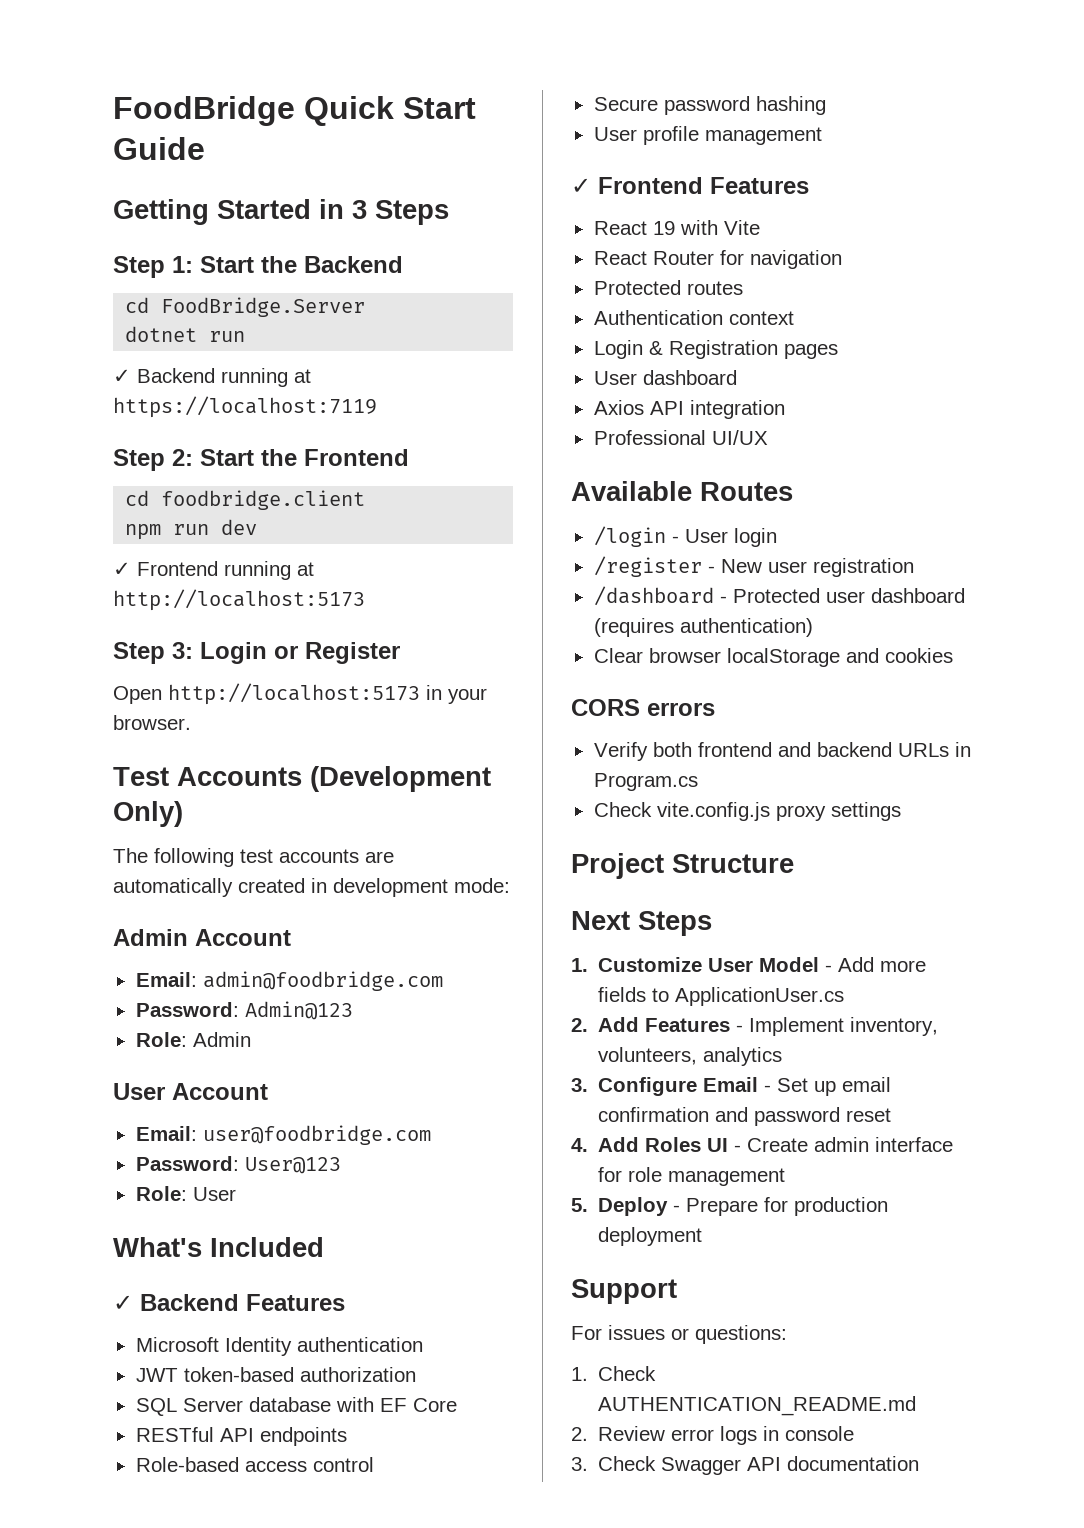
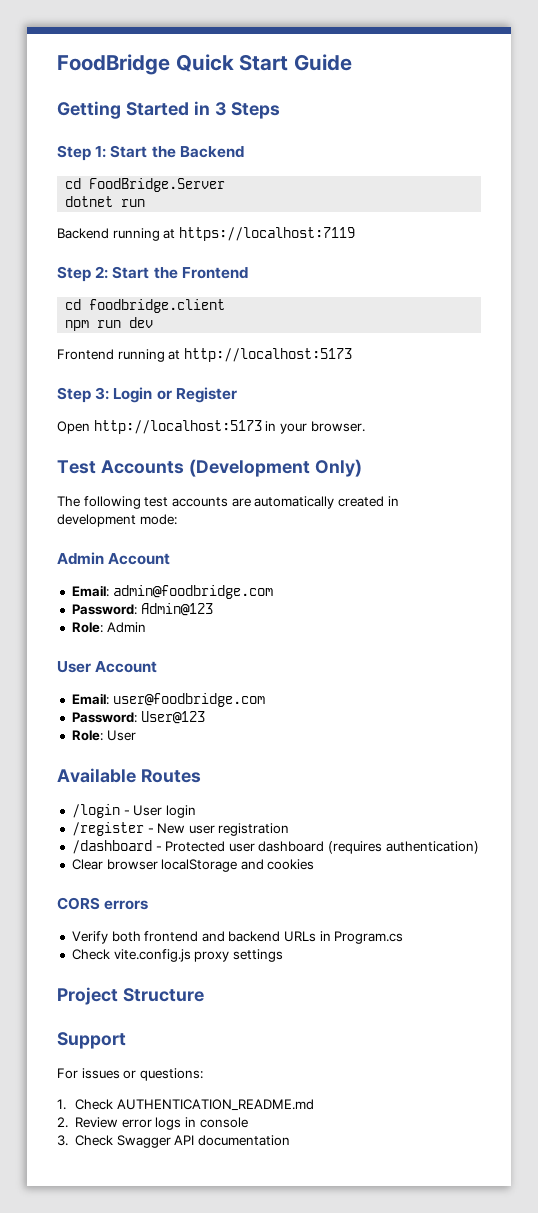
- ✓ Backend running at https://localhost:7119
+ Backend running at https://localhost:7119
- ✓ Frontend running at http://localhost:5173
+ Frontend running at http://localhost:5173
- What's Included
- ✓ Backend Features
- Microsoft Identity authentication
- JWT token-based authorization
- SQL Server database with EF Core
- RESTful API endpoints
- Role-based access control
- Secure password hashing
- User profile management
- ✓ Frontend Features
- React 19 with Vite
- React Router for navigation
- Protected routes
- Authentication context
- Login & Registration pages
- User dashboard
- Axios API integration
- Professional UI/UX
- Next Steps
- 1. Customize User Model - Add more fields to ApplicationUser.cs
- 2. Add Features - Implement inventory, volunteers, analytics
- 3. Configure Email - Set up email confirmation and password reset
- 4. Add Roles UI - Create admin interface for role management
- 5. Deploy - Prepare for production deployment

